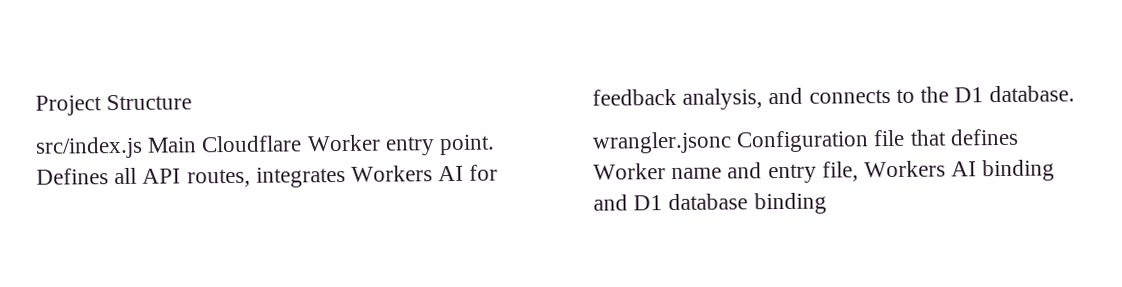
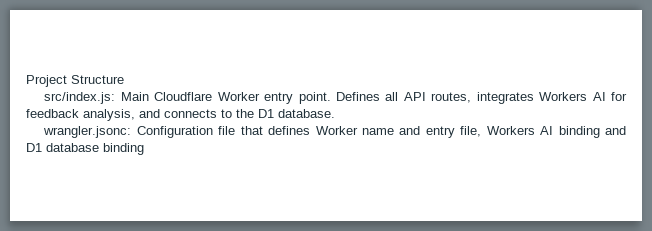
- src/index.js Main Cloudflare Worker entry point.
+ src/index.js: Main Cloudflare Worker entry point.
- wrangler.jsonc Configuration file that defines Worker name and entry file, Workers AI binding and D1 database binding
+ wrangler.jsonc: Configuration file that defines Worker name and entry file, Workers AI binding and D1 database binding

